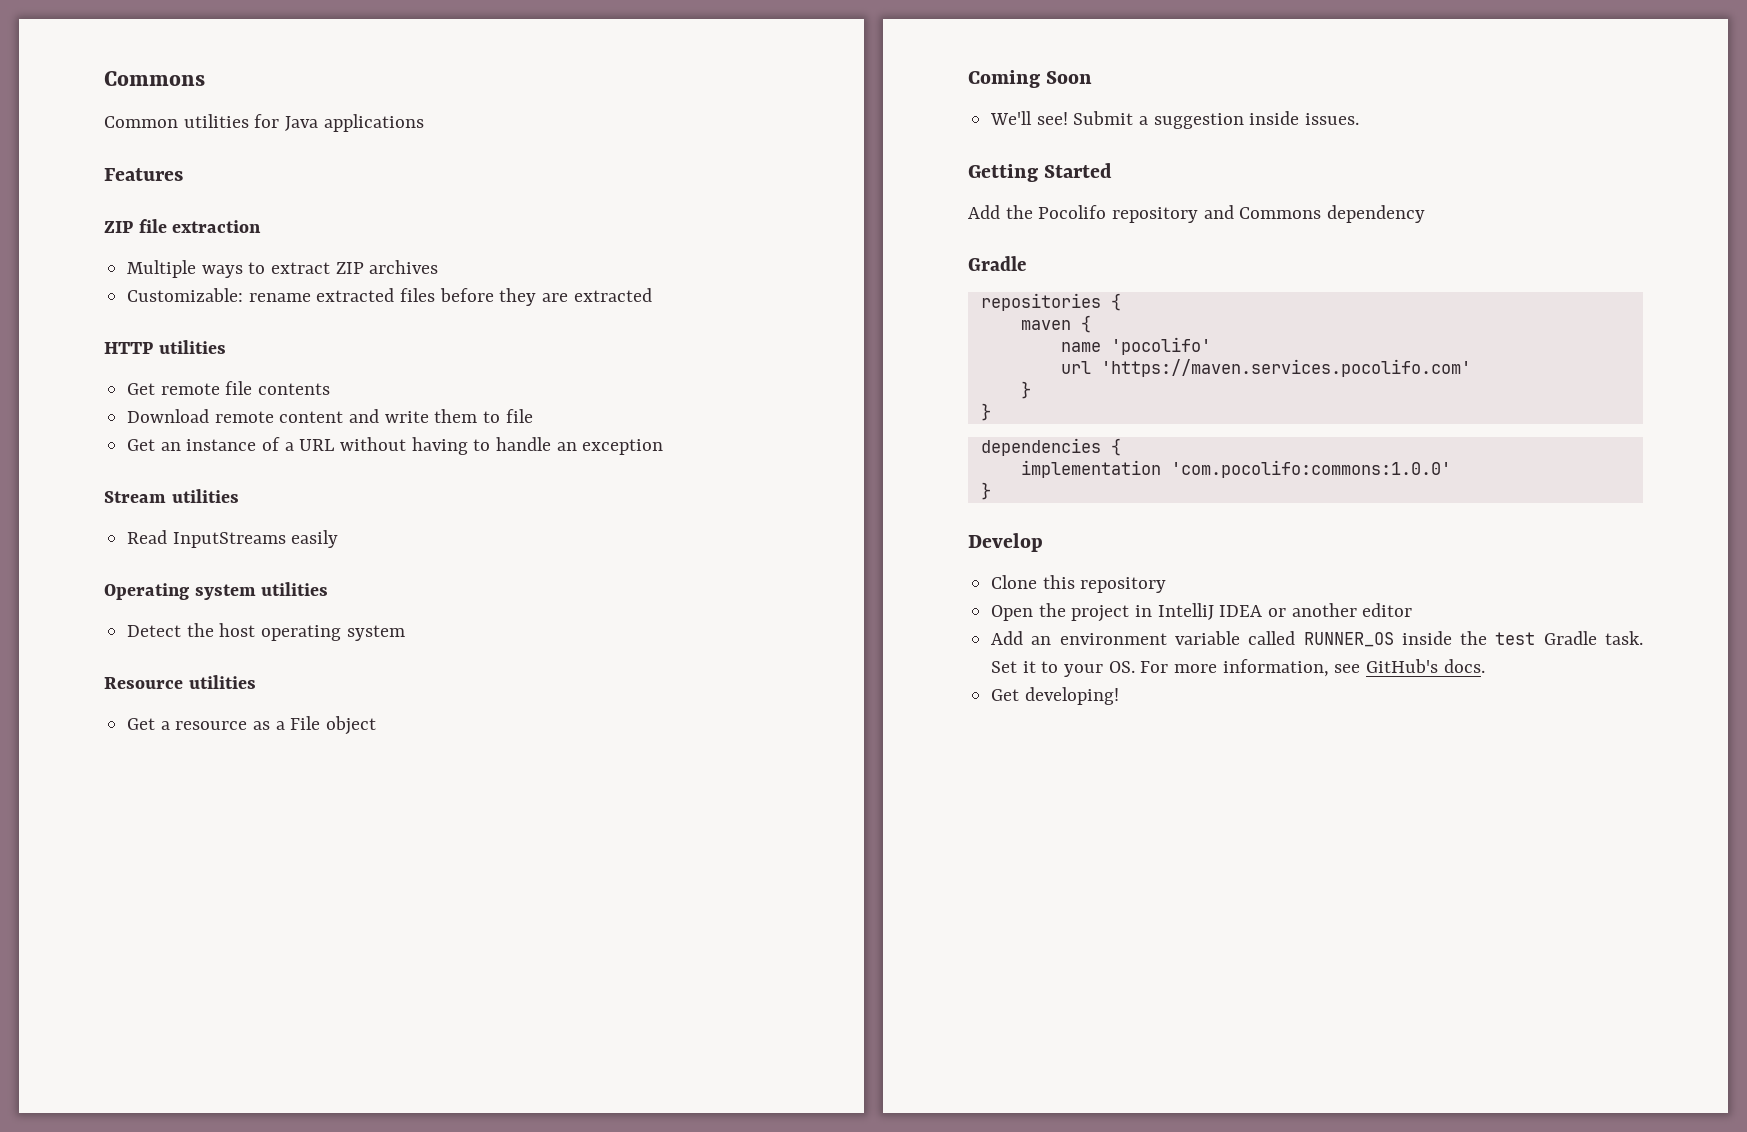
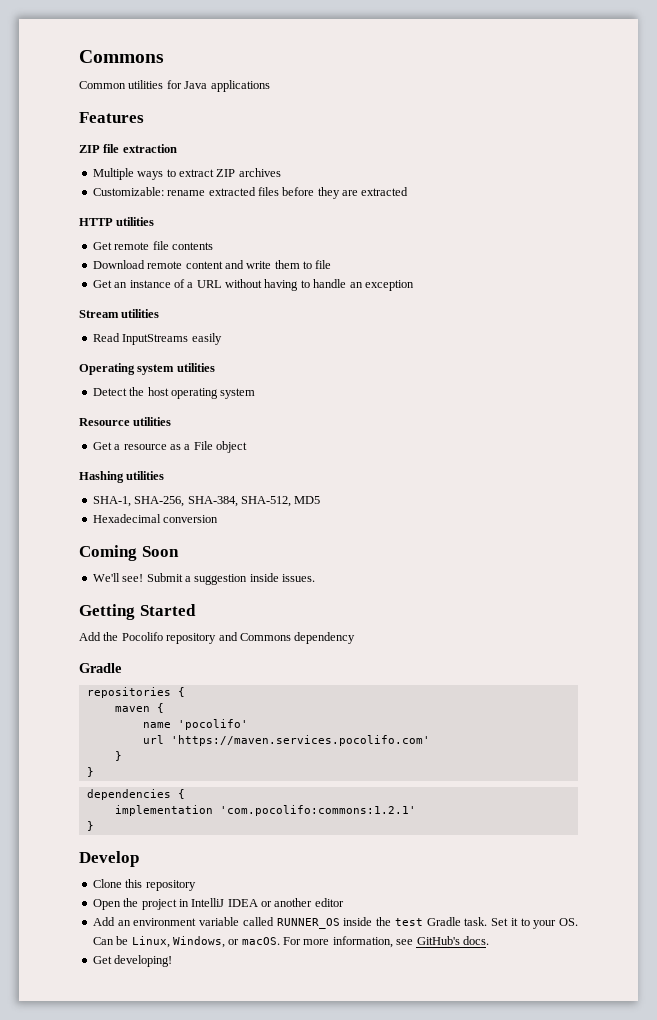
+ Hashing utilities
+ SHA-1, SHA-256, SHA-384, SHA-512, MD5
+ Hexadecimal conversion
- implementation 'com.pocolifo:commons:1.0.0'
+ implementation 'com.pocolifo:commons:1.2.1'
- Set it to your OS. For more information, see GitHub's docs.
+ Set it to your OS. Can be Linux, Windows, or macOS. For more information, see GitHub's docs.

